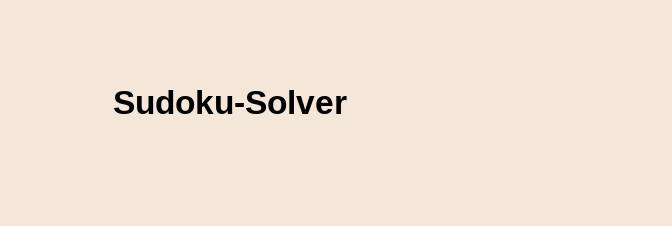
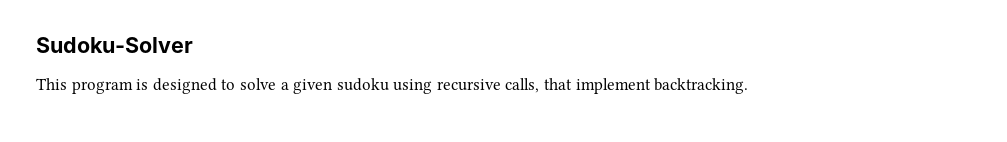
+ This program is designed to solve a given sudoku using recursive calls, that implement backtracking.

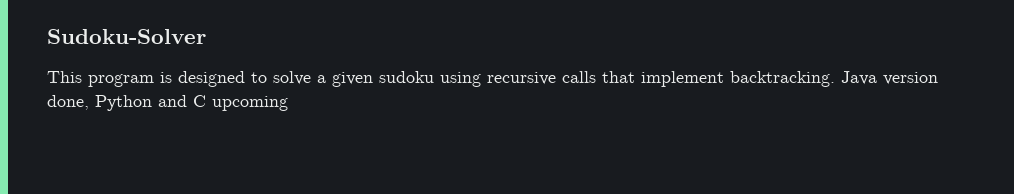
- This program is designed to solve a given sudoku using recursive calls, that implement backtracking.
+ This program is designed to solve a given sudoku using recursive calls that implement backtracking.
+ Java version done, Python and C upcoming

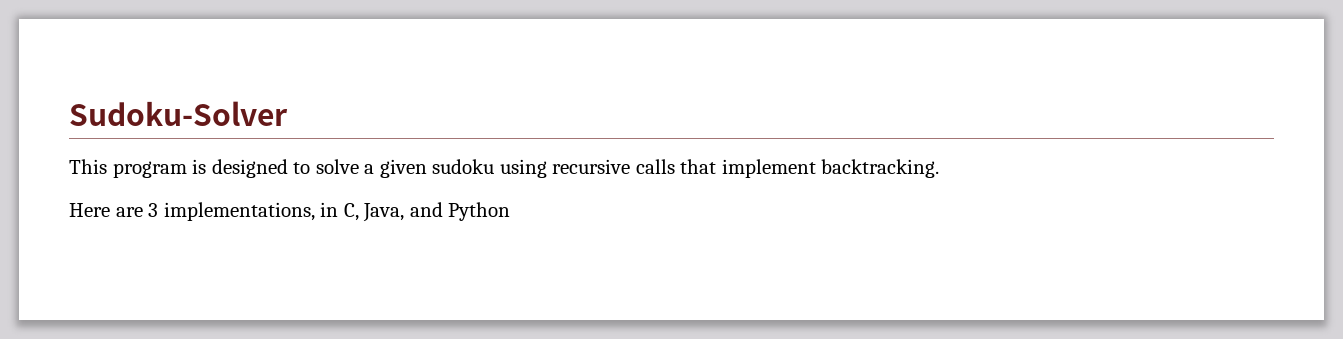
- This program is designed to solve a given sudoku using recursive calls that implement backtracking. Java version done, Python and C upcoming
+ This program is designed to solve a given sudoku using recursive calls that implement backtracking.
+ Here are 3 implementations, in C, Java, and Python

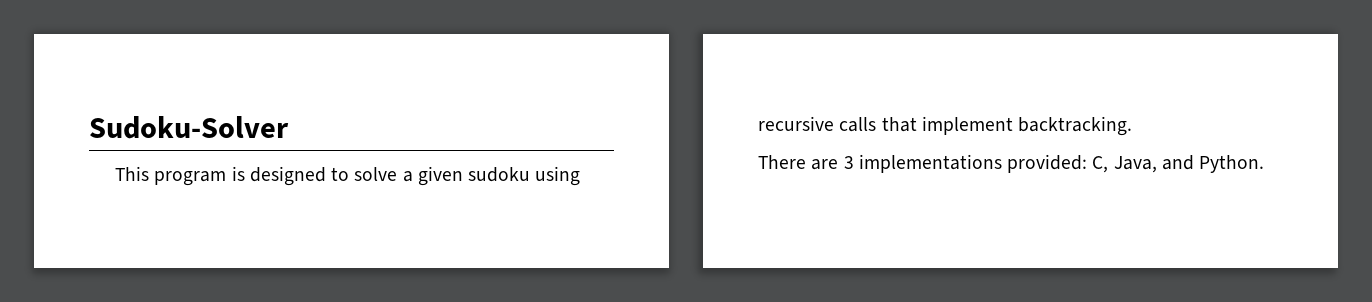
- Here are 3 implementations, in C, Java, and Python
+ There are 3 implementations provided: C, Java, and Python.

